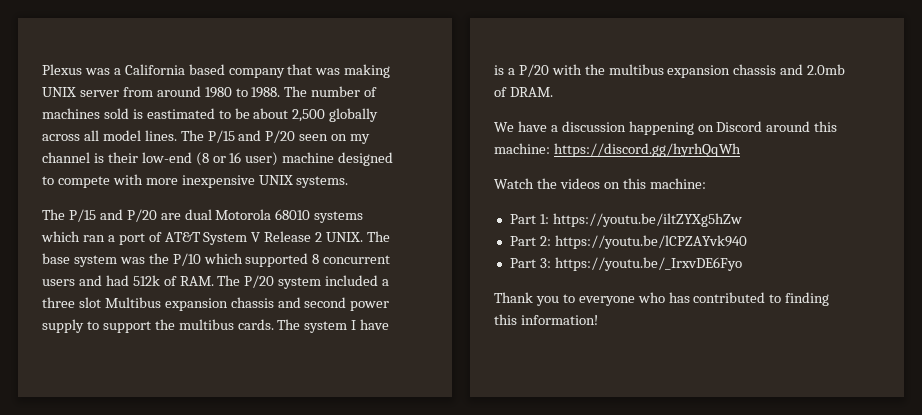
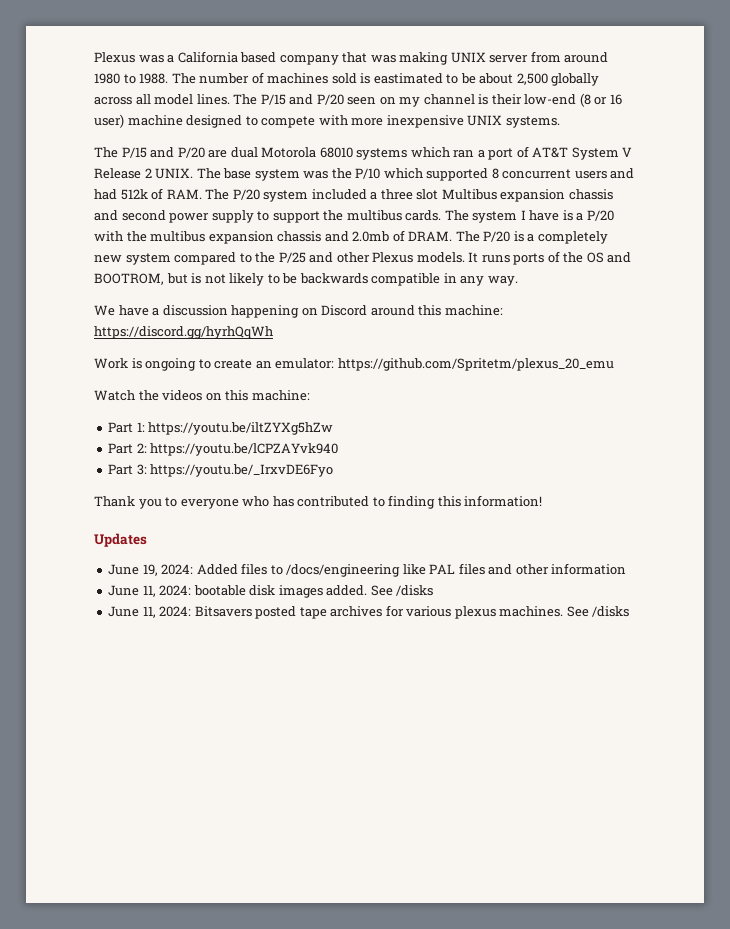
+ The P/20 is a completely new system compared to the P/25 and other Plexus models. It runs ports of the OS and BOOTROM, but is not likely to be backwards compatible in any way.
+ Work is ongoing to create an emulator: https://github.com/Spritetm/plexus_20_emu
+ Updates
+ June 19, 2024: Added files to /docs/engineering like PAL files and other information
+ June 11, 2024: bootable disk images added. See /disks
+ June 11, 2024: Bitsavers posted tape archives for various plexus machines. See /disks

